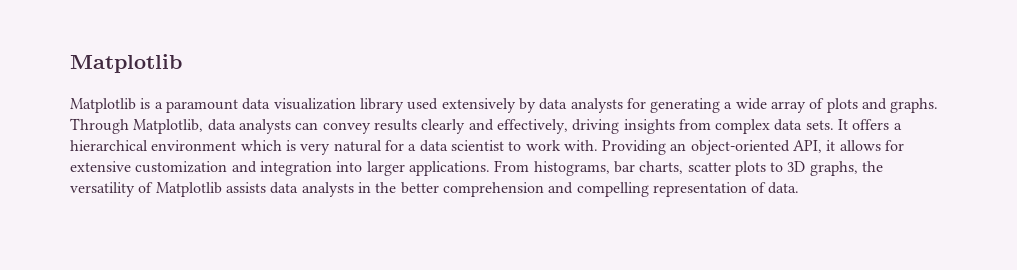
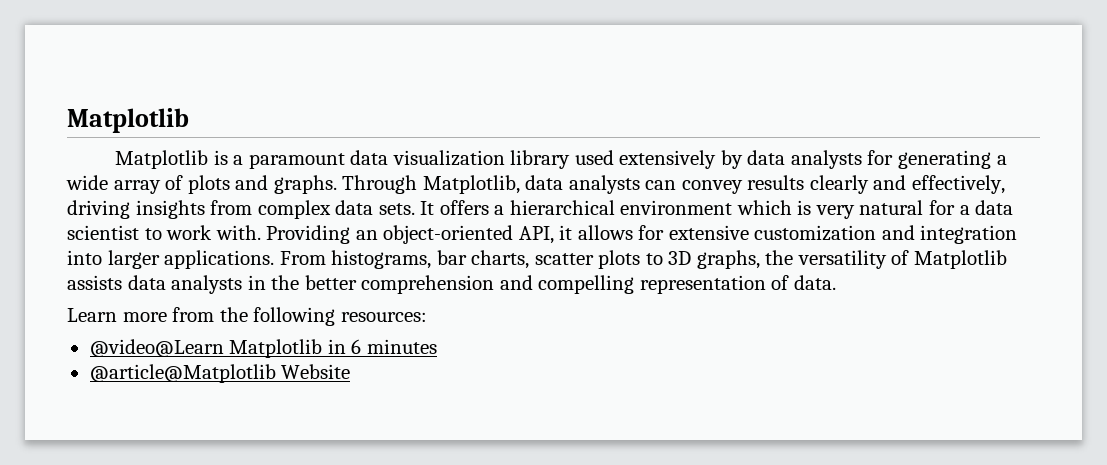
+ Learn more from the following resources:
+ @video@Learn Matplotlib in 6 minutes
+ @article@Matplotlib Website

